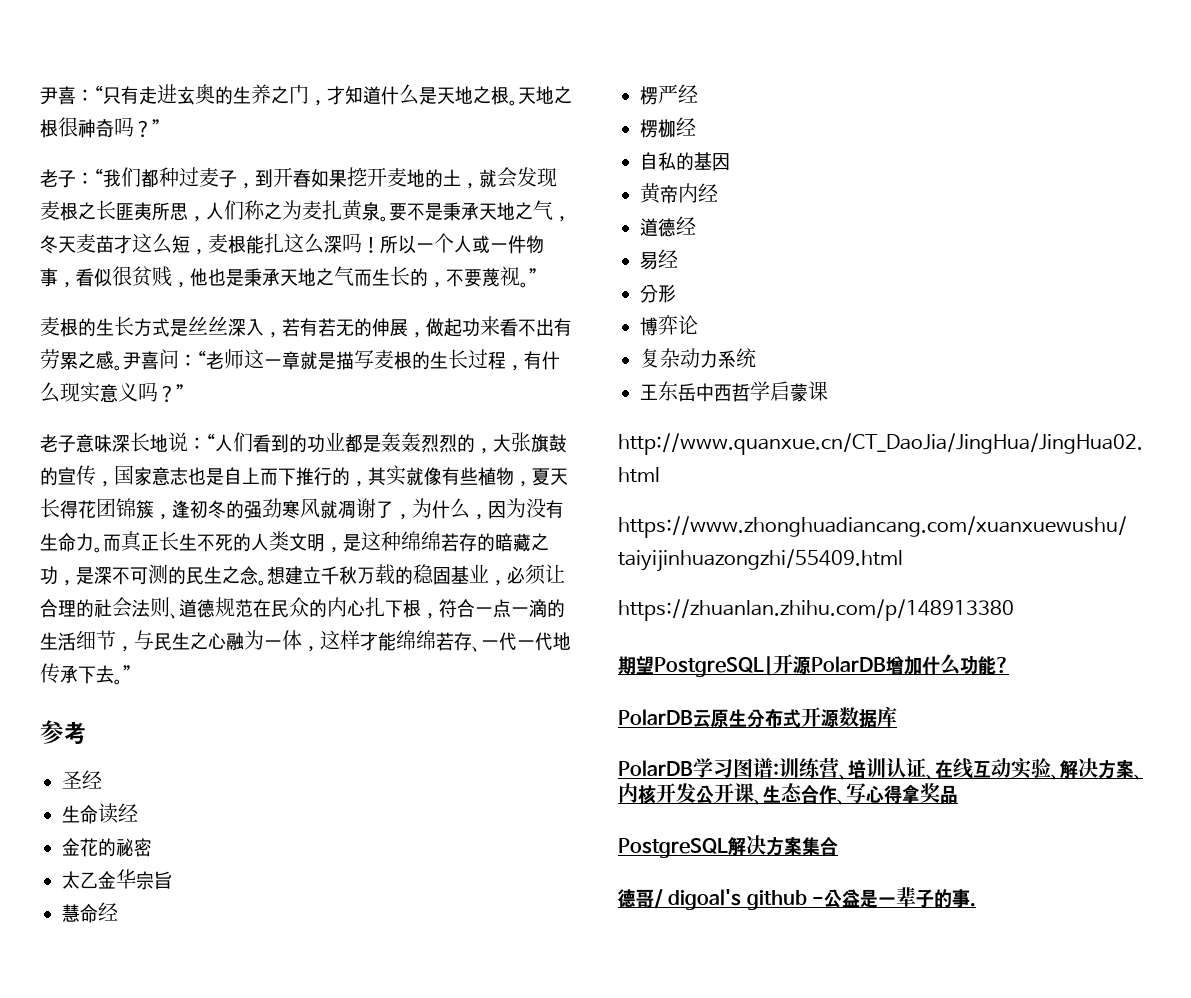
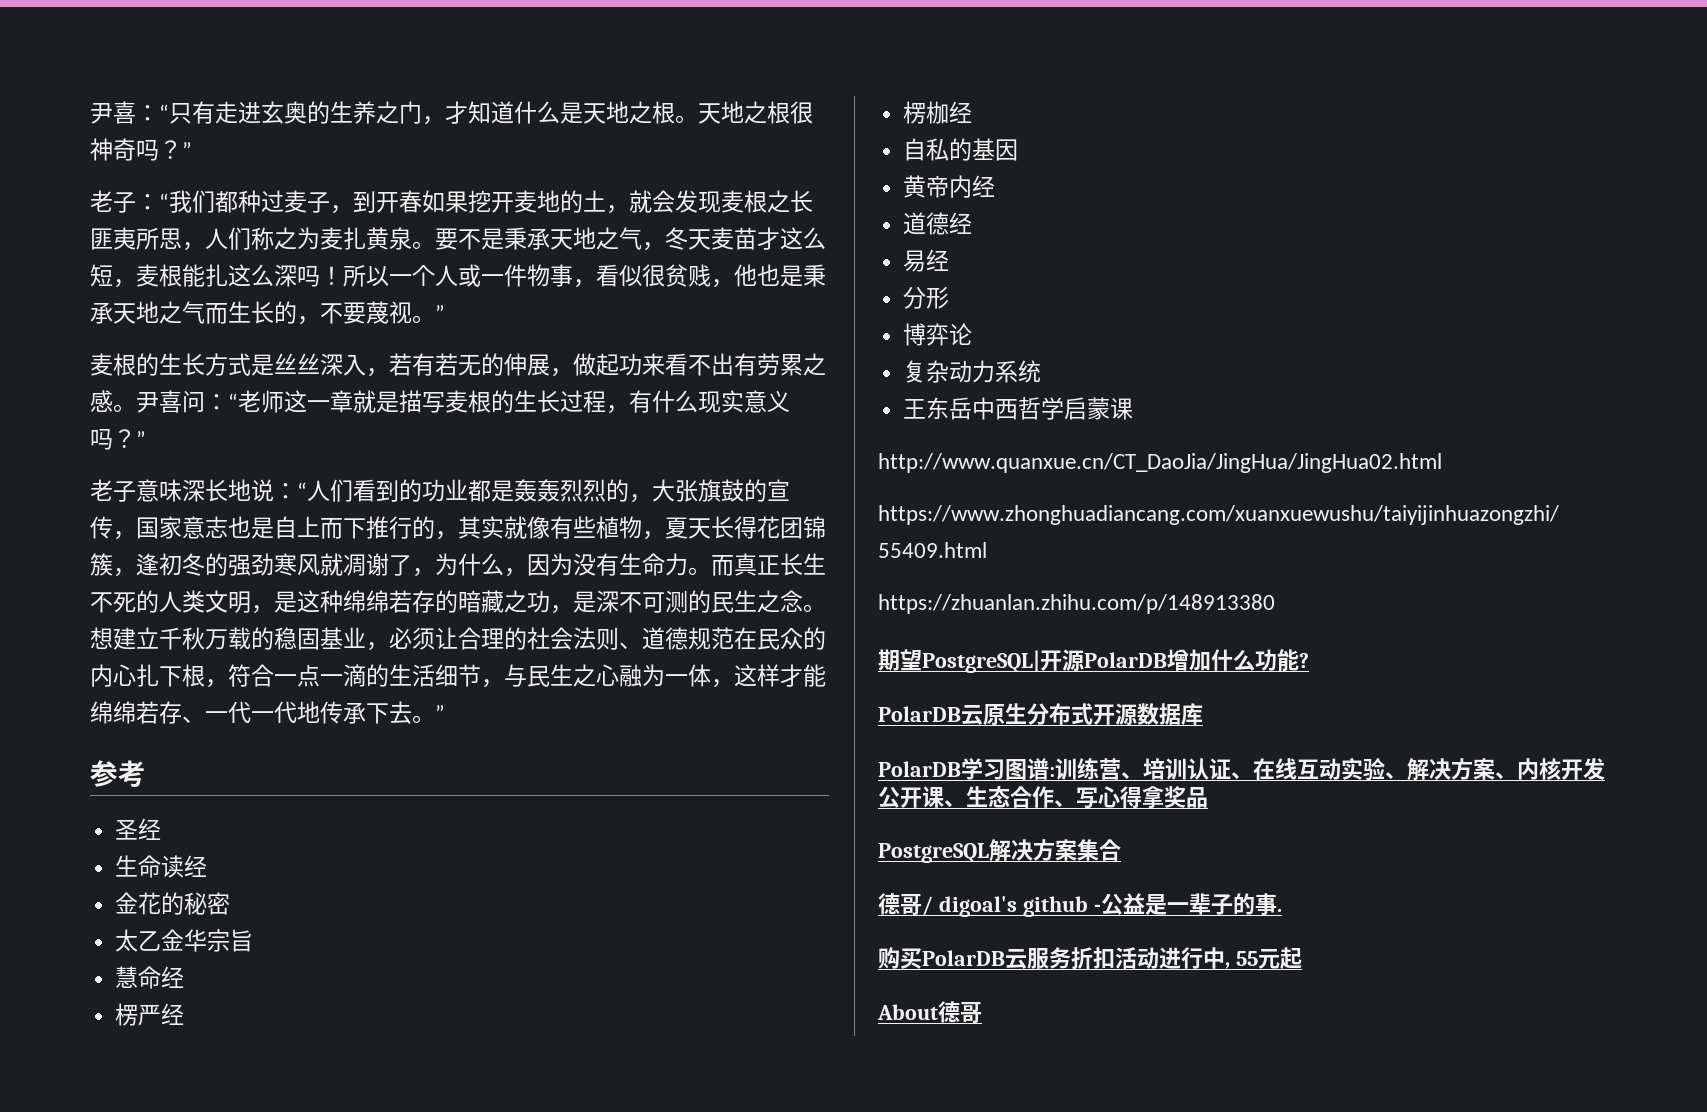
+ 购买PolarDB云服务折扣活动进行中, 55元起
+ About德哥

